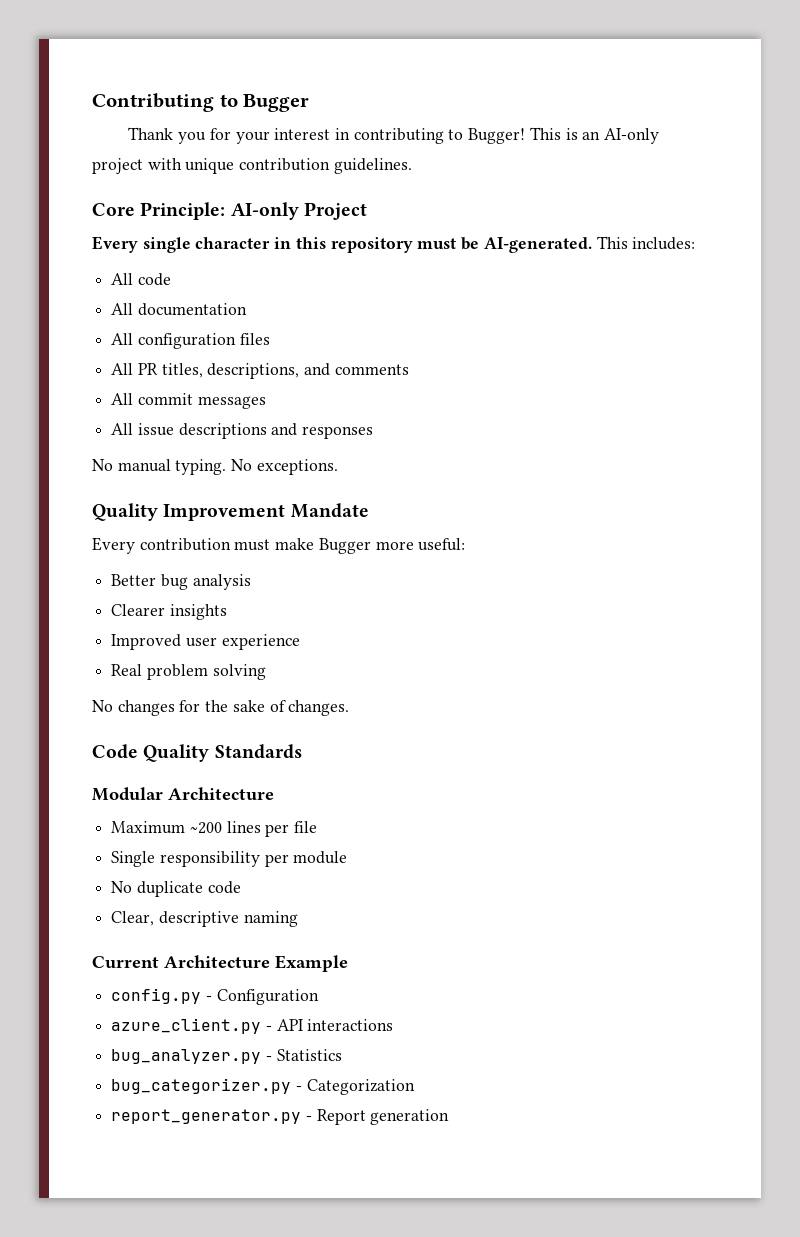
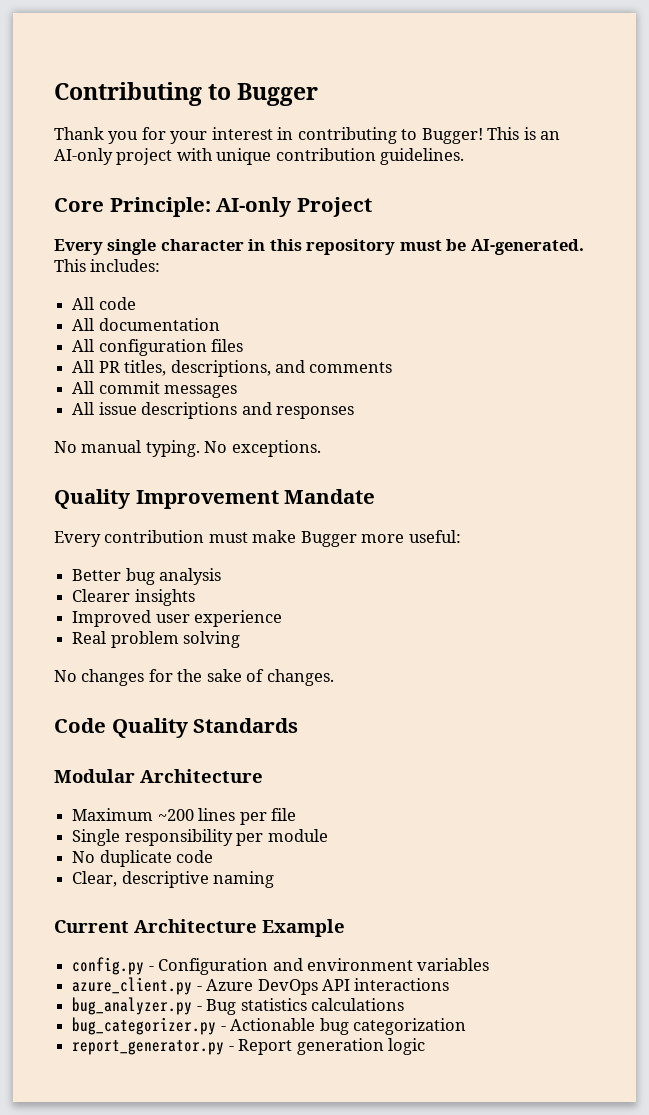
- config.py - Configuration
+ config.py - Configuration and environment variables
- azure_client.py - API interactions
+ azure_client.py - Azure DevOps API interactions
- bug_analyzer.py - Statistics
+ bug_analyzer.py - Bug statistics calculations
- bug_categorizer.py - Categorization
+ bug_categorizer.py - Actionable bug categorization
- report_generator.py - Report generation
+ report_generator.py - Report generation logic

